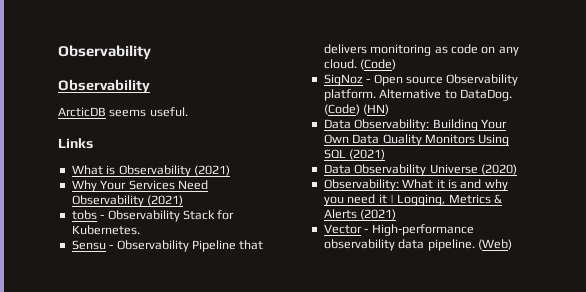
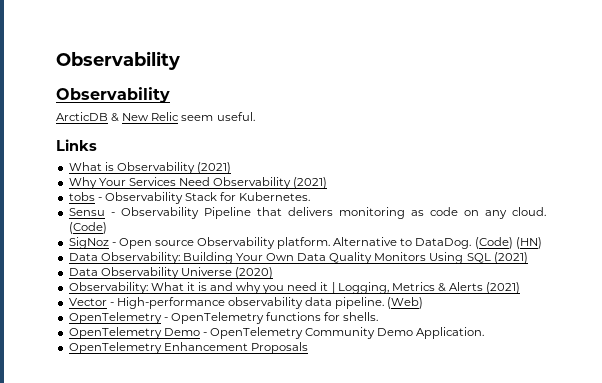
- ArcticDB seems useful.
+ ArcticDB & New Relic seem useful.
+ OpenTelemetry - OpenTelemetry functions for shells.
+ OpenTelemetry Demo - OpenTelemetry Community Demo Application.
+ OpenTelemetry Enhancement Proposals

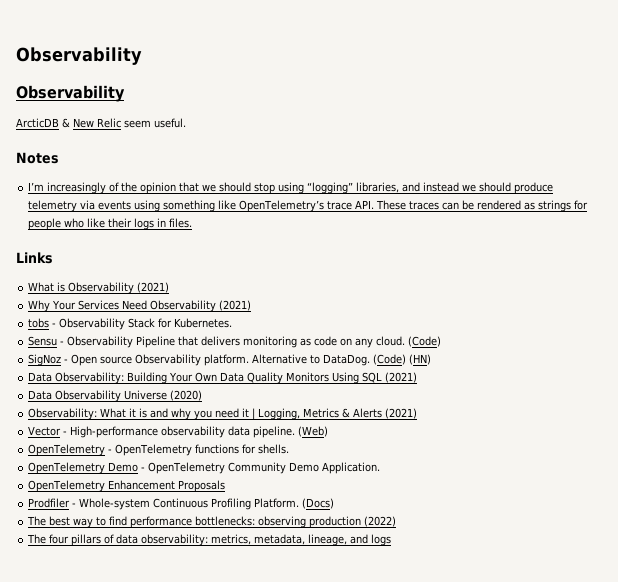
+ Notes
+ I’m increasingly of the opinion that we should stop using “logging” libraries, and instead we should produce telemetry via events using something like OpenTelemetry’s trace API. These traces can be rendered as strings for people who like their logs in files.
+ Prodfiler - Whole-system Continuous Profiling Platform. (Docs)
+ The best way to find performance bottlenecks: observing production (2022)
+ The four pillars of data observability: metrics, metadata, lineage, and logs

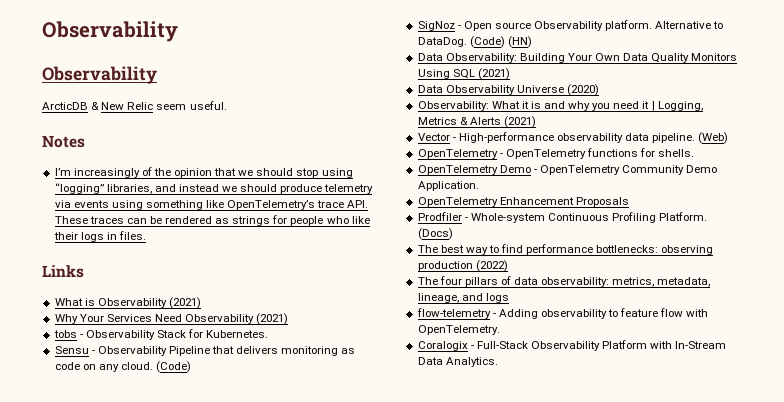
+ flow-telemetry - Adding observability to feature flow with OpenTelemetry.
+ Coralogix - Full-Stack Observability Platform with In-Stream Data Analytics.

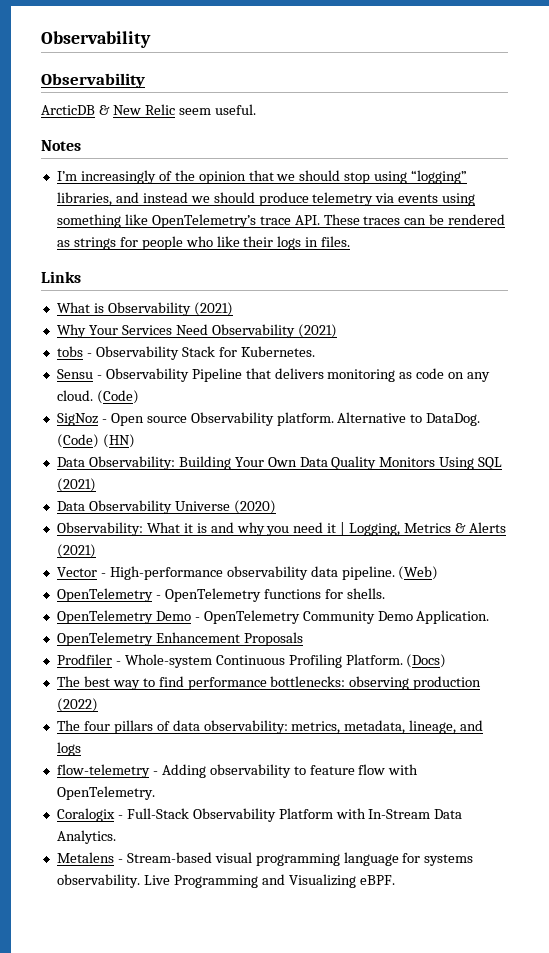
+ Metalens - Stream-based visual programming language for systems observability. Live Programming and Visualizing eBPF.

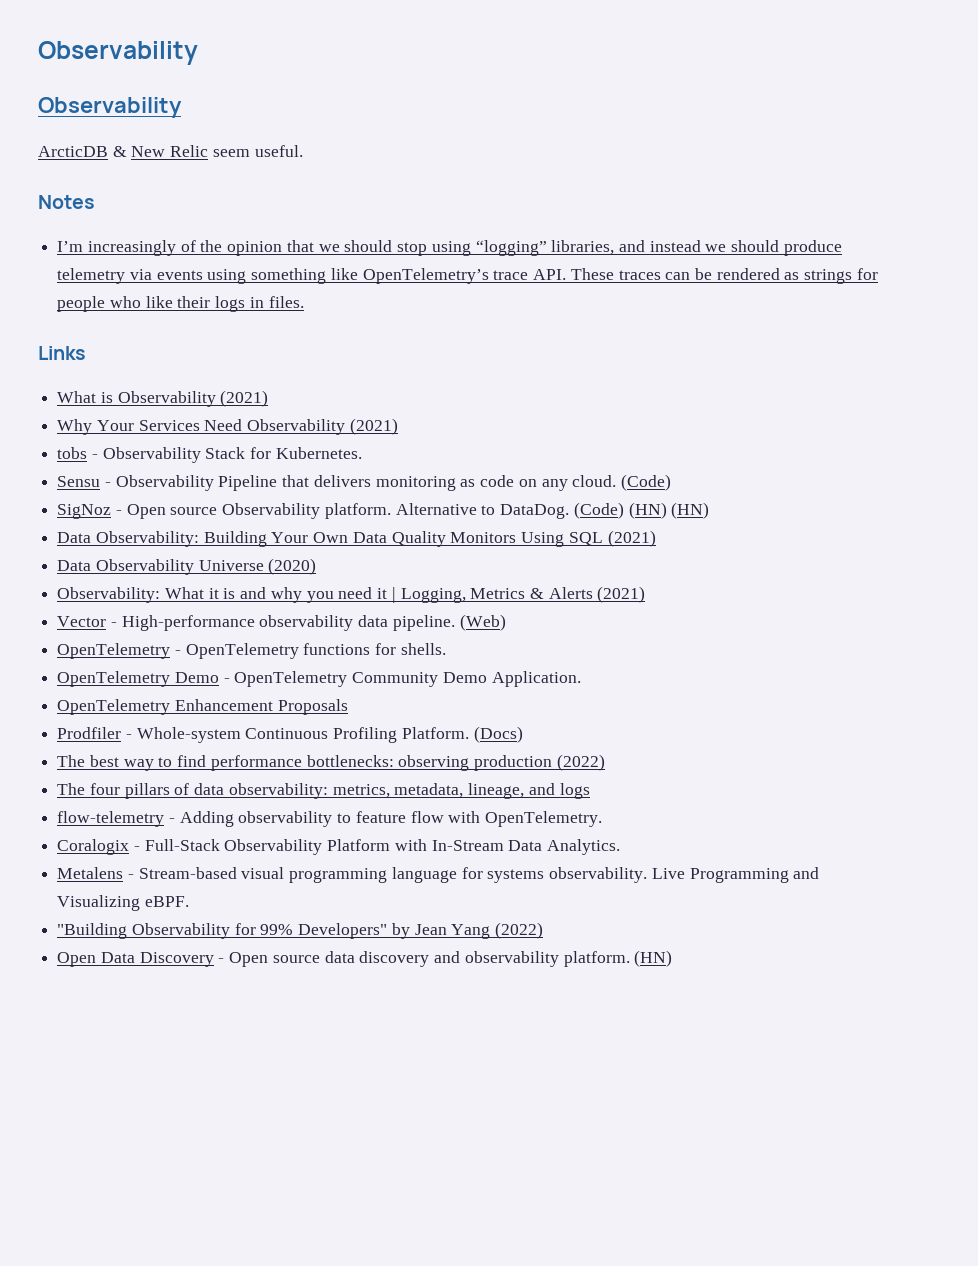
- (Code) (HN)
+ (Code) (HN) (HN)
+ "Building Observability for 99% Developers" by Jean Yang (2022)
+ Open Data Discovery - Open source data discovery and observability platform. (HN)

